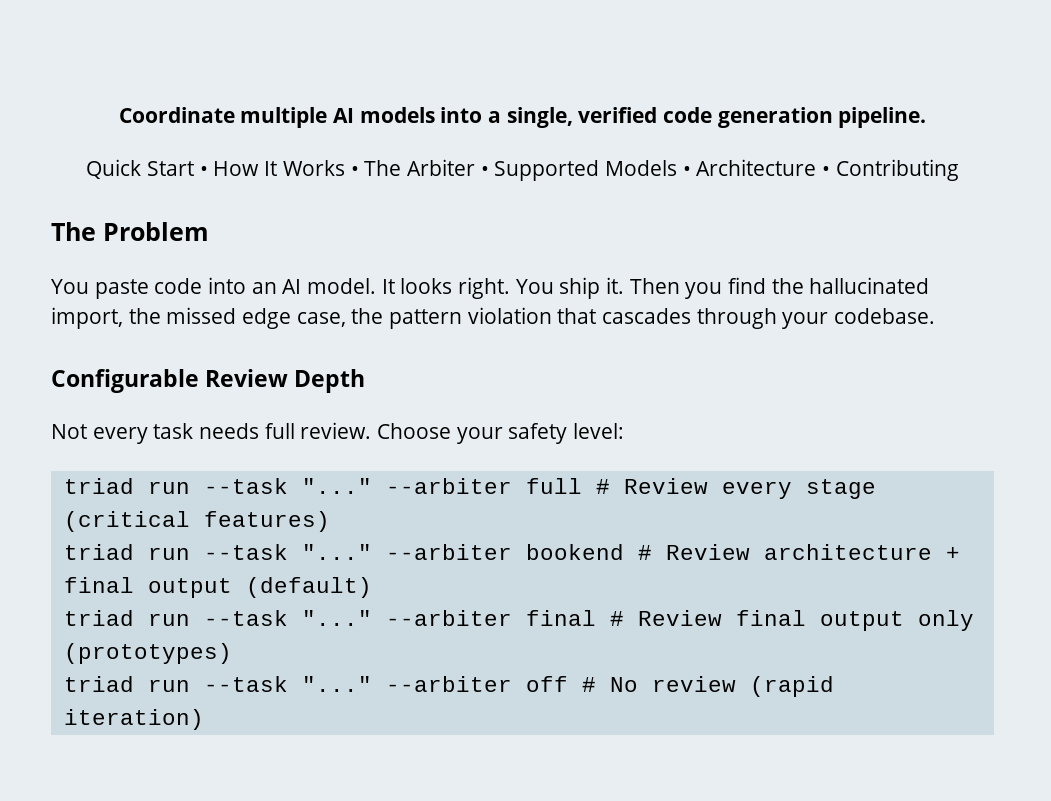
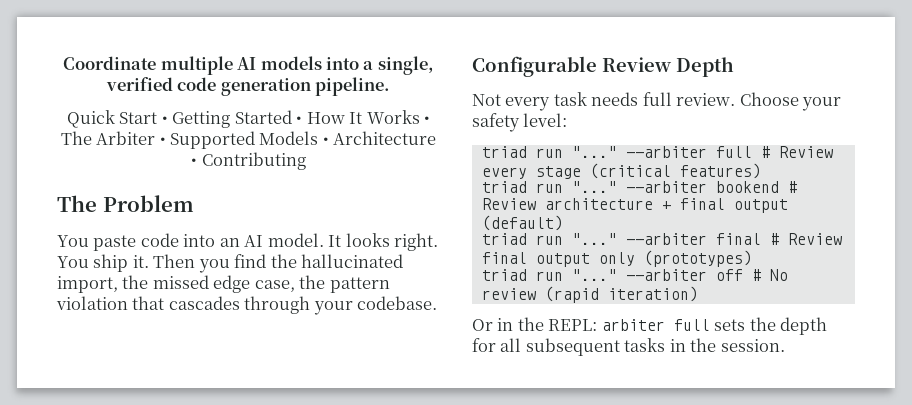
- Quick Start • How It Works • The Arbiter • Supported Models • Architecture • Contributing
+ Quick Start • Getting Started • How It Works • The Arbiter • Supported Models • Architecture • Contributing
  Choose your safety level:
- triad run --task "..."
+ triad run "..."
  --arbiter full # Review every stage (critical features)
- triad run --task "..."
+ triad run "..."
  --arbiter bookend # Review architecture + final output (default)
- triad run --task "..."
+ triad run "..."
  --arbiter final # Review final output only (prototypes)
- triad run --task "..."
+ triad run "..."
+ Or in the REPL: arbiter full sets the depth for all subsequent tasks in the session.

